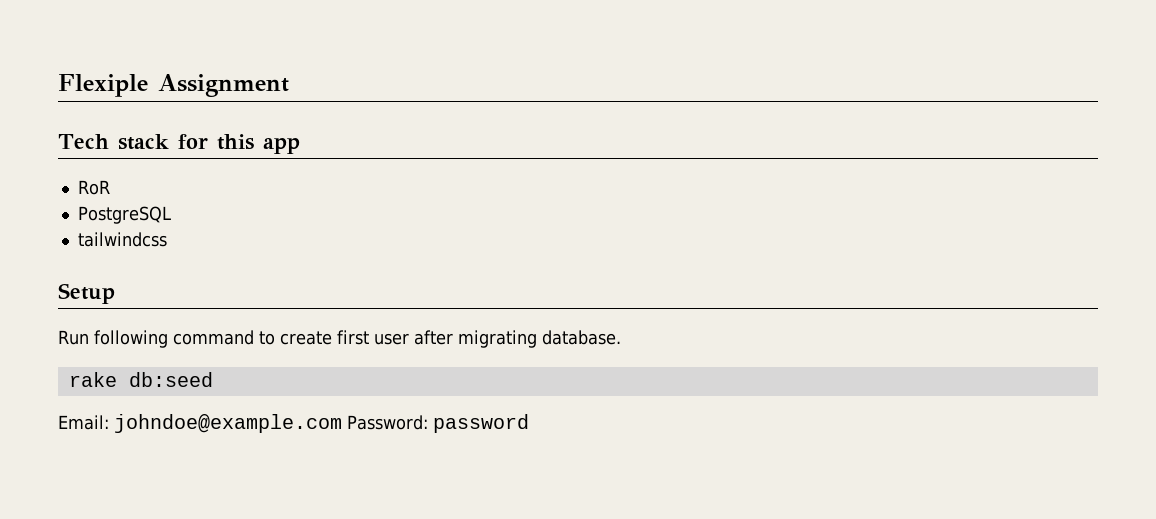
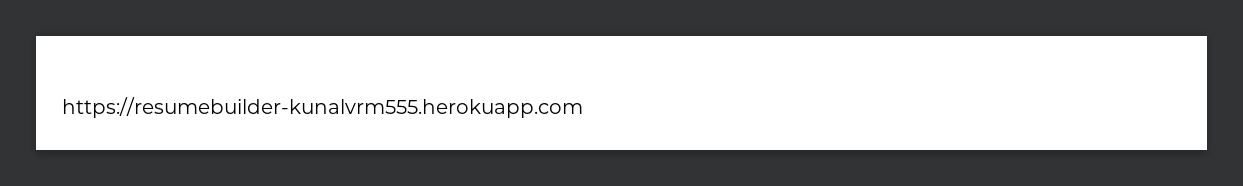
- Flexiple Assignment
- Tech stack for this app
- RoR
- PostgreSQL
- tailwindcss
- Setup
- Run following command to create first user after migrating database.
- rake db:seed
- Email: johndoe@example.com Password: password
+ https://resumebuilder-kunalvrm555.herokuapp.com

